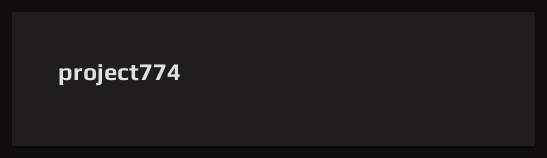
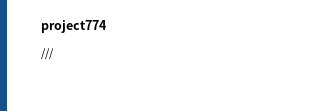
+ ///

